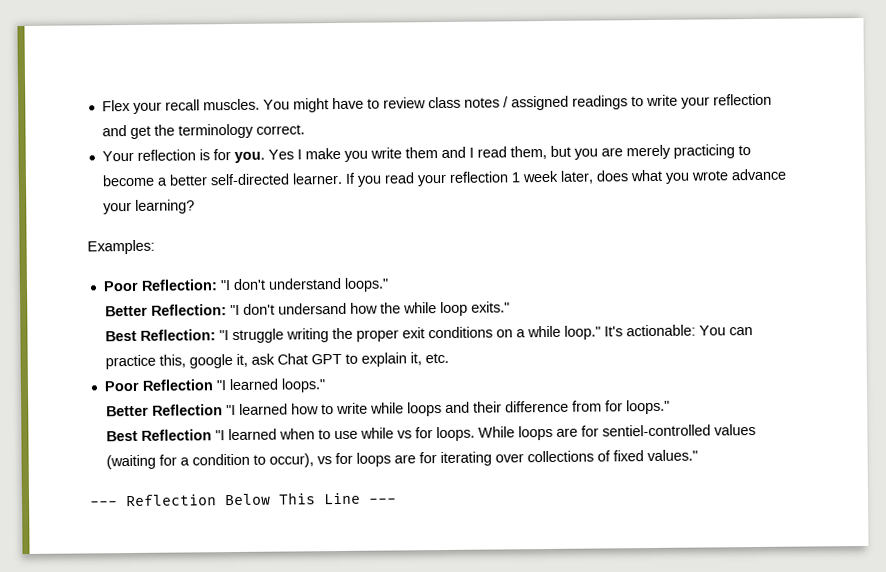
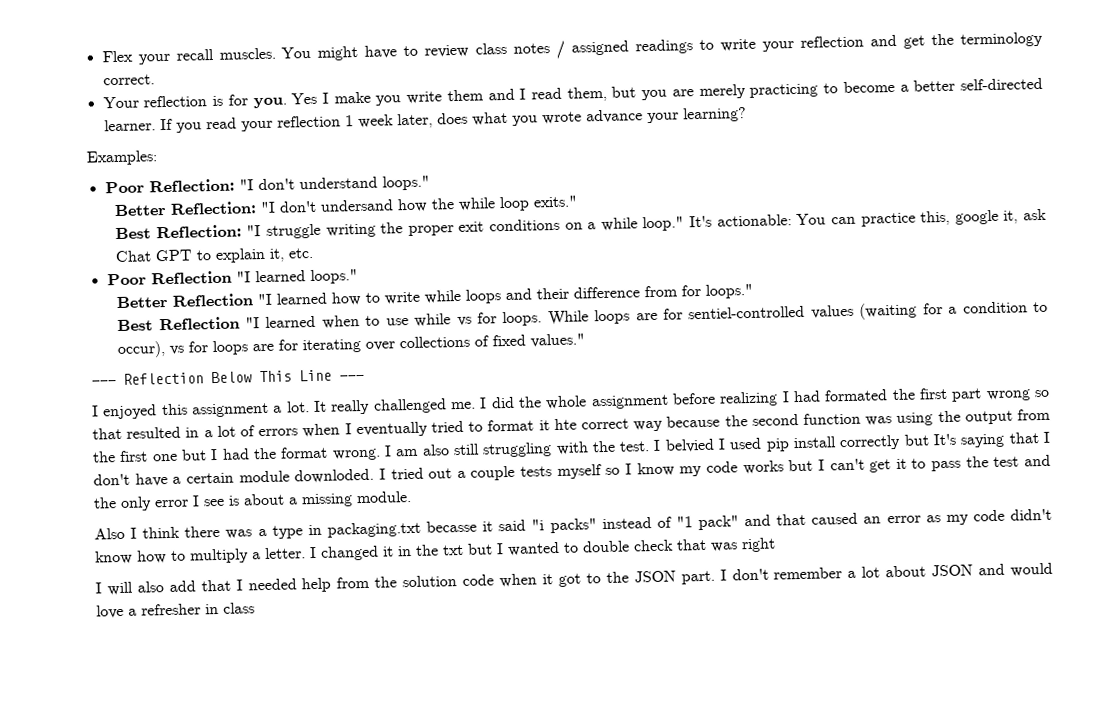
+ I enjoyed this assignment a lot. It really challenged me. I did the whole assignment before realizing I had formated the first part wrong so that resulted in a lot of errors when I eventually tried to format it hte correct way because the second function was using the output from the first one but I had the format wrong. I am also still struggling with the test. I belvied I used pip install correctly but It's saying that I don't have a certain module downloded. I tried out a couple tests myself so I know my code works but I can't get it to pass the test and the only error I see is about a missing module.
+ Also I think there was a type in packaging.txt becasse it said "i packs" instead of "1 pack" and that caused an error as my code didn't know how to multiply a letter. I changed it in the txt but I wanted to double check that was right
+ I will also add that I needed help from the solution code when it got to the JSON part. I don't remember a lot about JSON and would love a refresher in class

